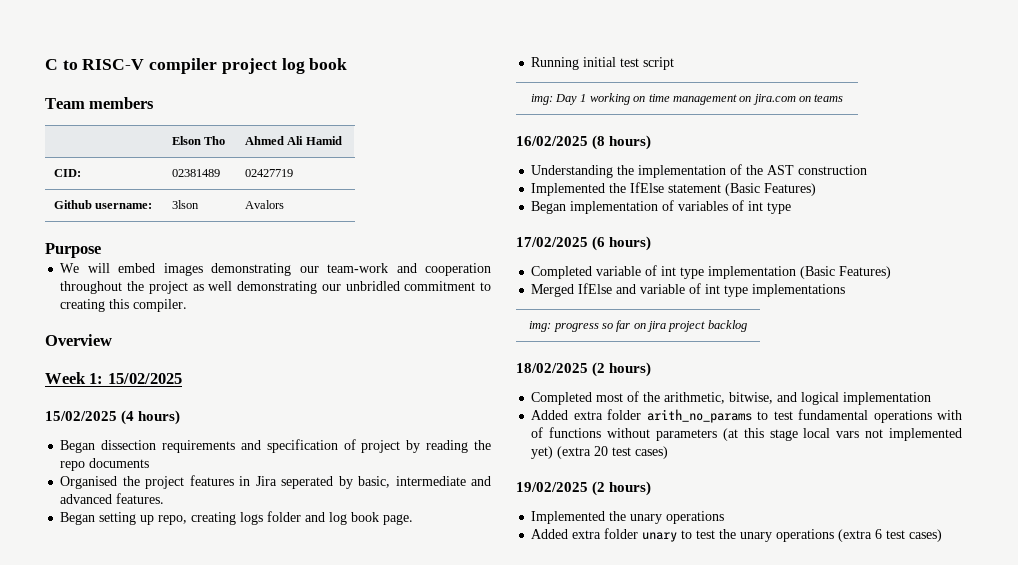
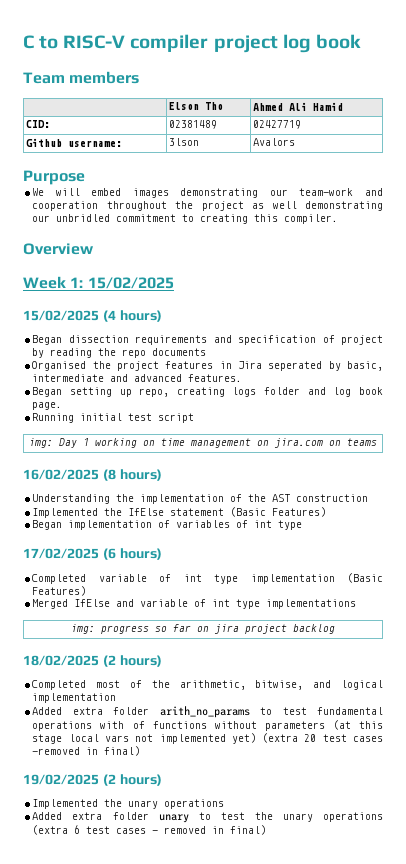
- Added extra folder arith_no_params to test fundamental operations with of functions without parameters (at this stage local vars not implemented yet) (extra 20 test cases)
+ Added extra folder arith_no_params to test fundamental operations with of functions without parameters (at this stage local vars not implemented yet) (extra 20 test cases -removed in final)
- Added extra folder unary to test the unary operations (extra 6 test cases)
+ Added extra folder unary to test the unary operations (extra 6 test cases - removed in final)

